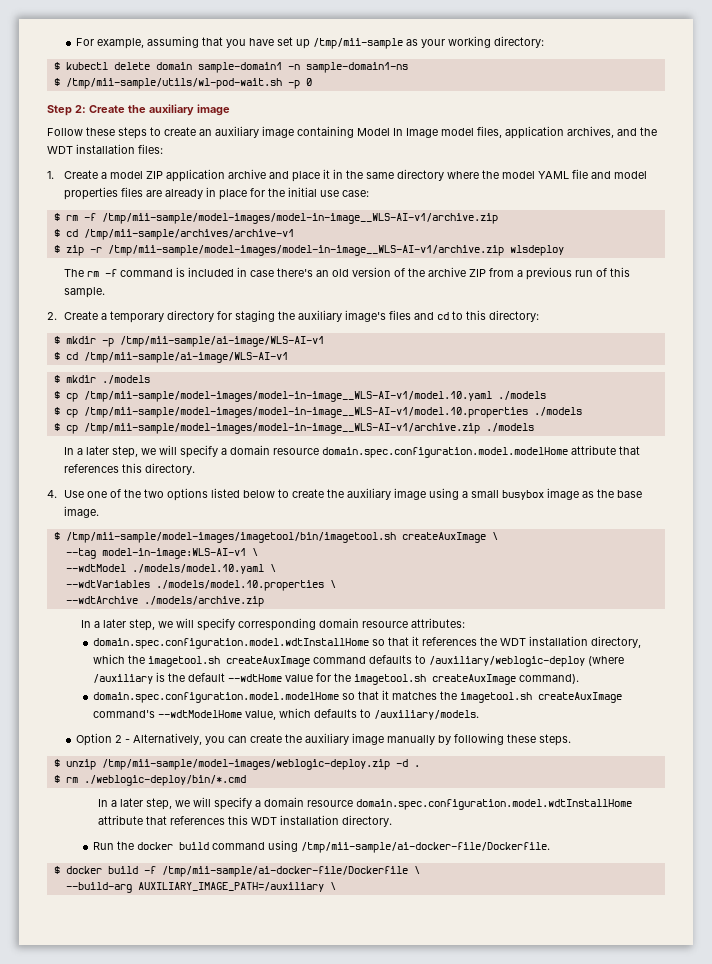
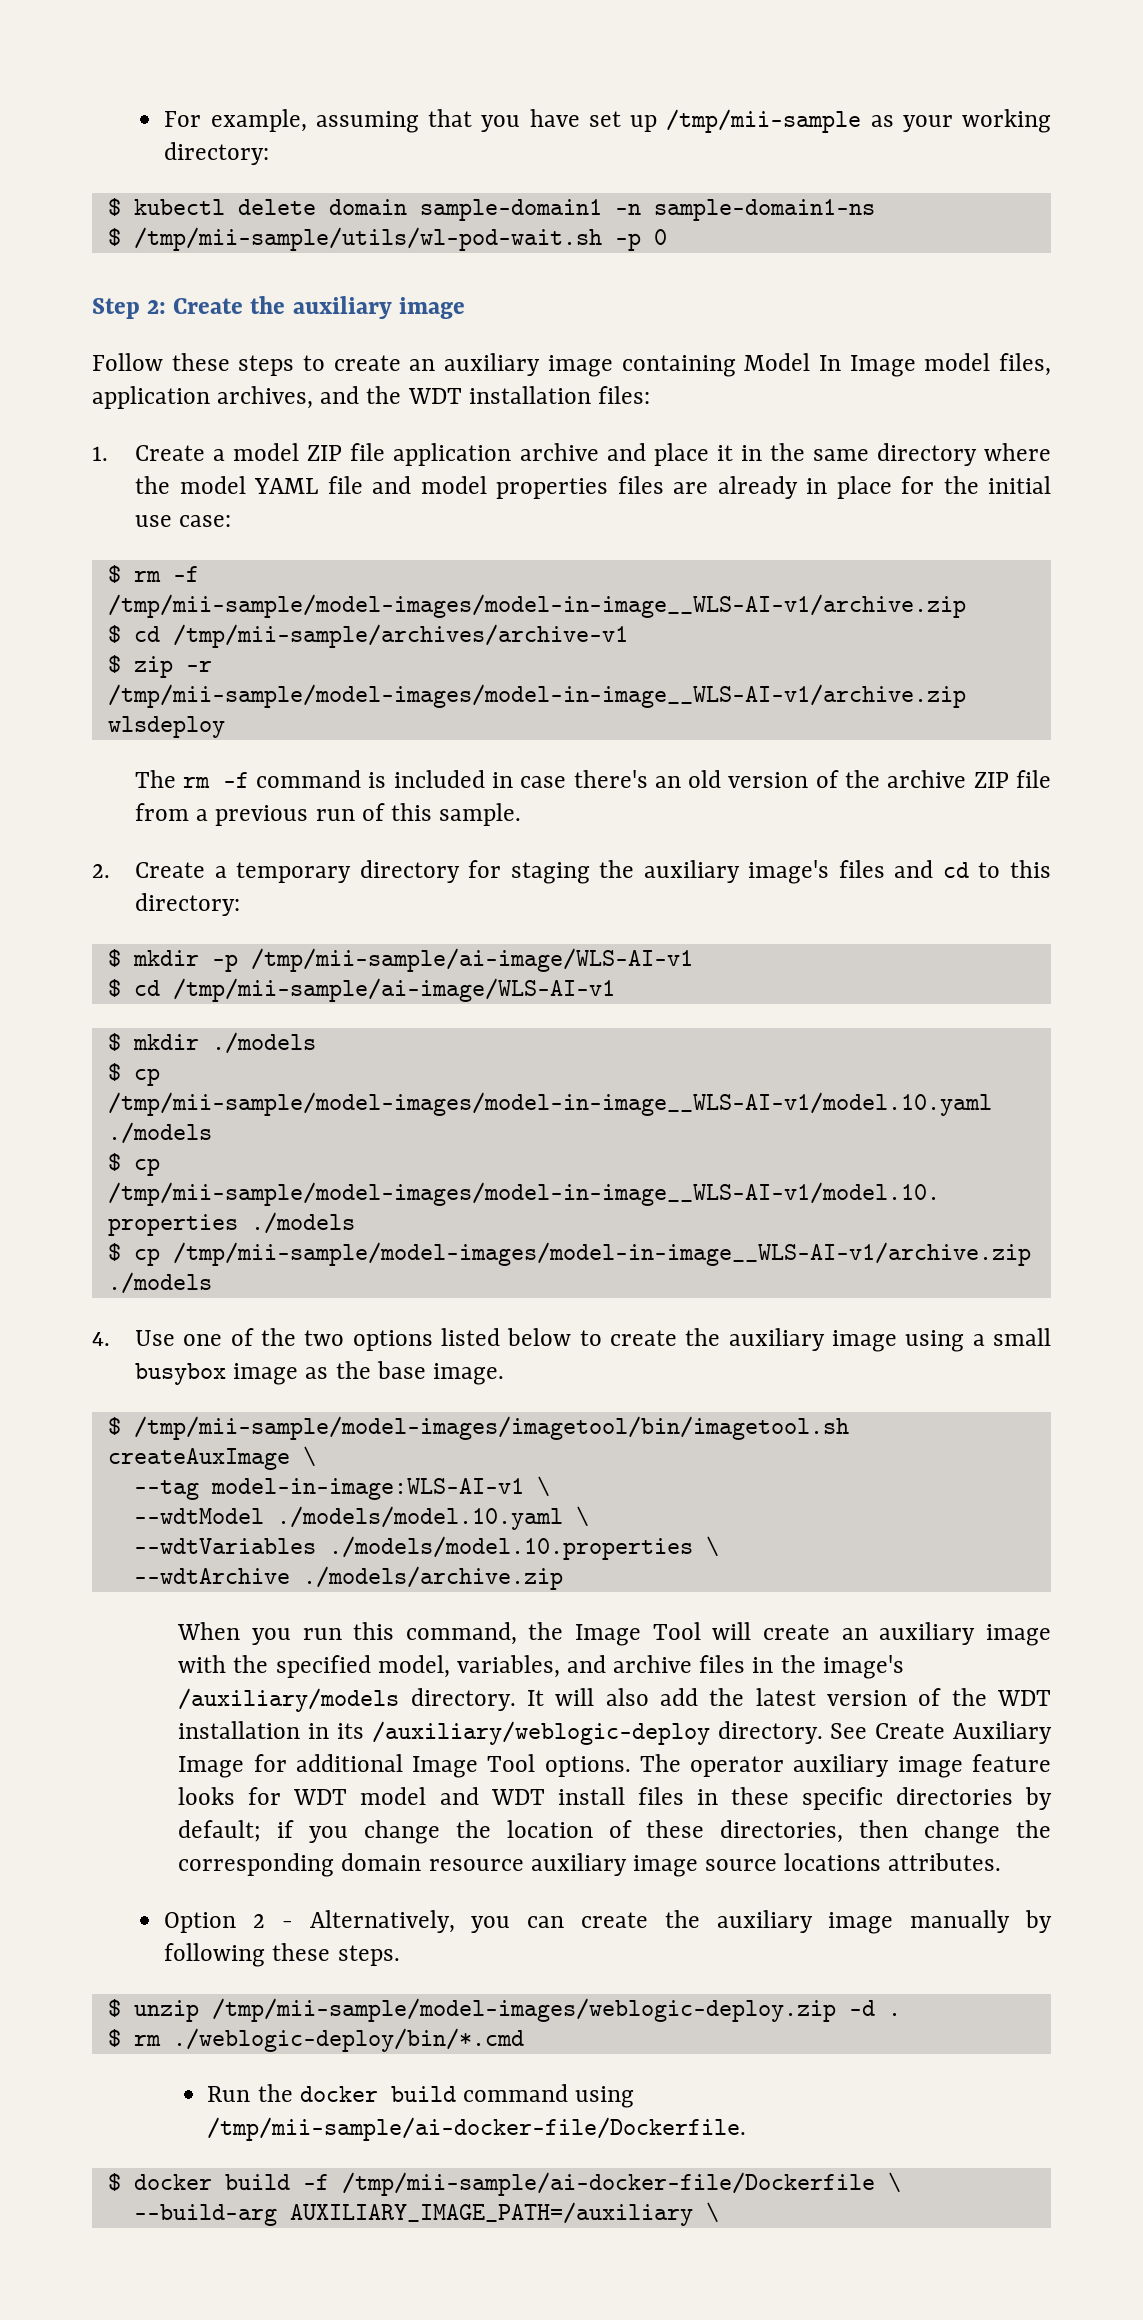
- 1. Create a model ZIP application archive and place it in the same directory where the model YAML file and model properties files are already in place for the initial use case:
+ 1. Create a model ZIP file application archive and place it in the same directory where the model YAML file and model properties files are already in place for the initial use case:
- The rm -f command is included in case there's an old version of the archive ZIP from a previous run of this sample.
+ The rm -f command is included in case there's an old version of the archive ZIP file from a previous run of this sample.
- In a later step, we will specify a domain resource domain.spec.configuration.model.modelHome attribute that references this directory.
- In a later step, we will specify corresponding domain resource attributes:
- domain.spec.configuration.model.wdtInstallHome so that it references the WDT installation directory, which the imagetool.sh createAuxImage command defaults to /auxiliary/weblogic-deploy (where /auxiliary is the default --wdtHome value for the imagetool.sh createAuxImage command).
- domain.spec.configuration.model.modelHome so that it matches the imagetool.sh createAuxImage command's --wdtModelHome value, which defaults to /auxiliary/models.
+ When you run this command, the Image Tool will create an auxiliary image with the specified model, variables, and archive files in the image's /auxiliary/models directory. It will also add the latest version of the WDT installation in its /auxiliary/weblogic-deploy directory. See Create Auxiliary Image for additional Image Tool options. The operator auxiliary image feature looks for WDT model and WDT install files in these specific directories by default; if you change the location of these directories, then change the corresponding domain resource auxiliary image source locations attributes.
- In a later step, we will specify a domain resource domain.spec.configuration.model.wdtInstallHome attribute that references this WDT installation directory.

